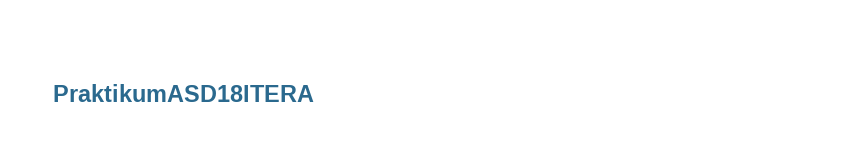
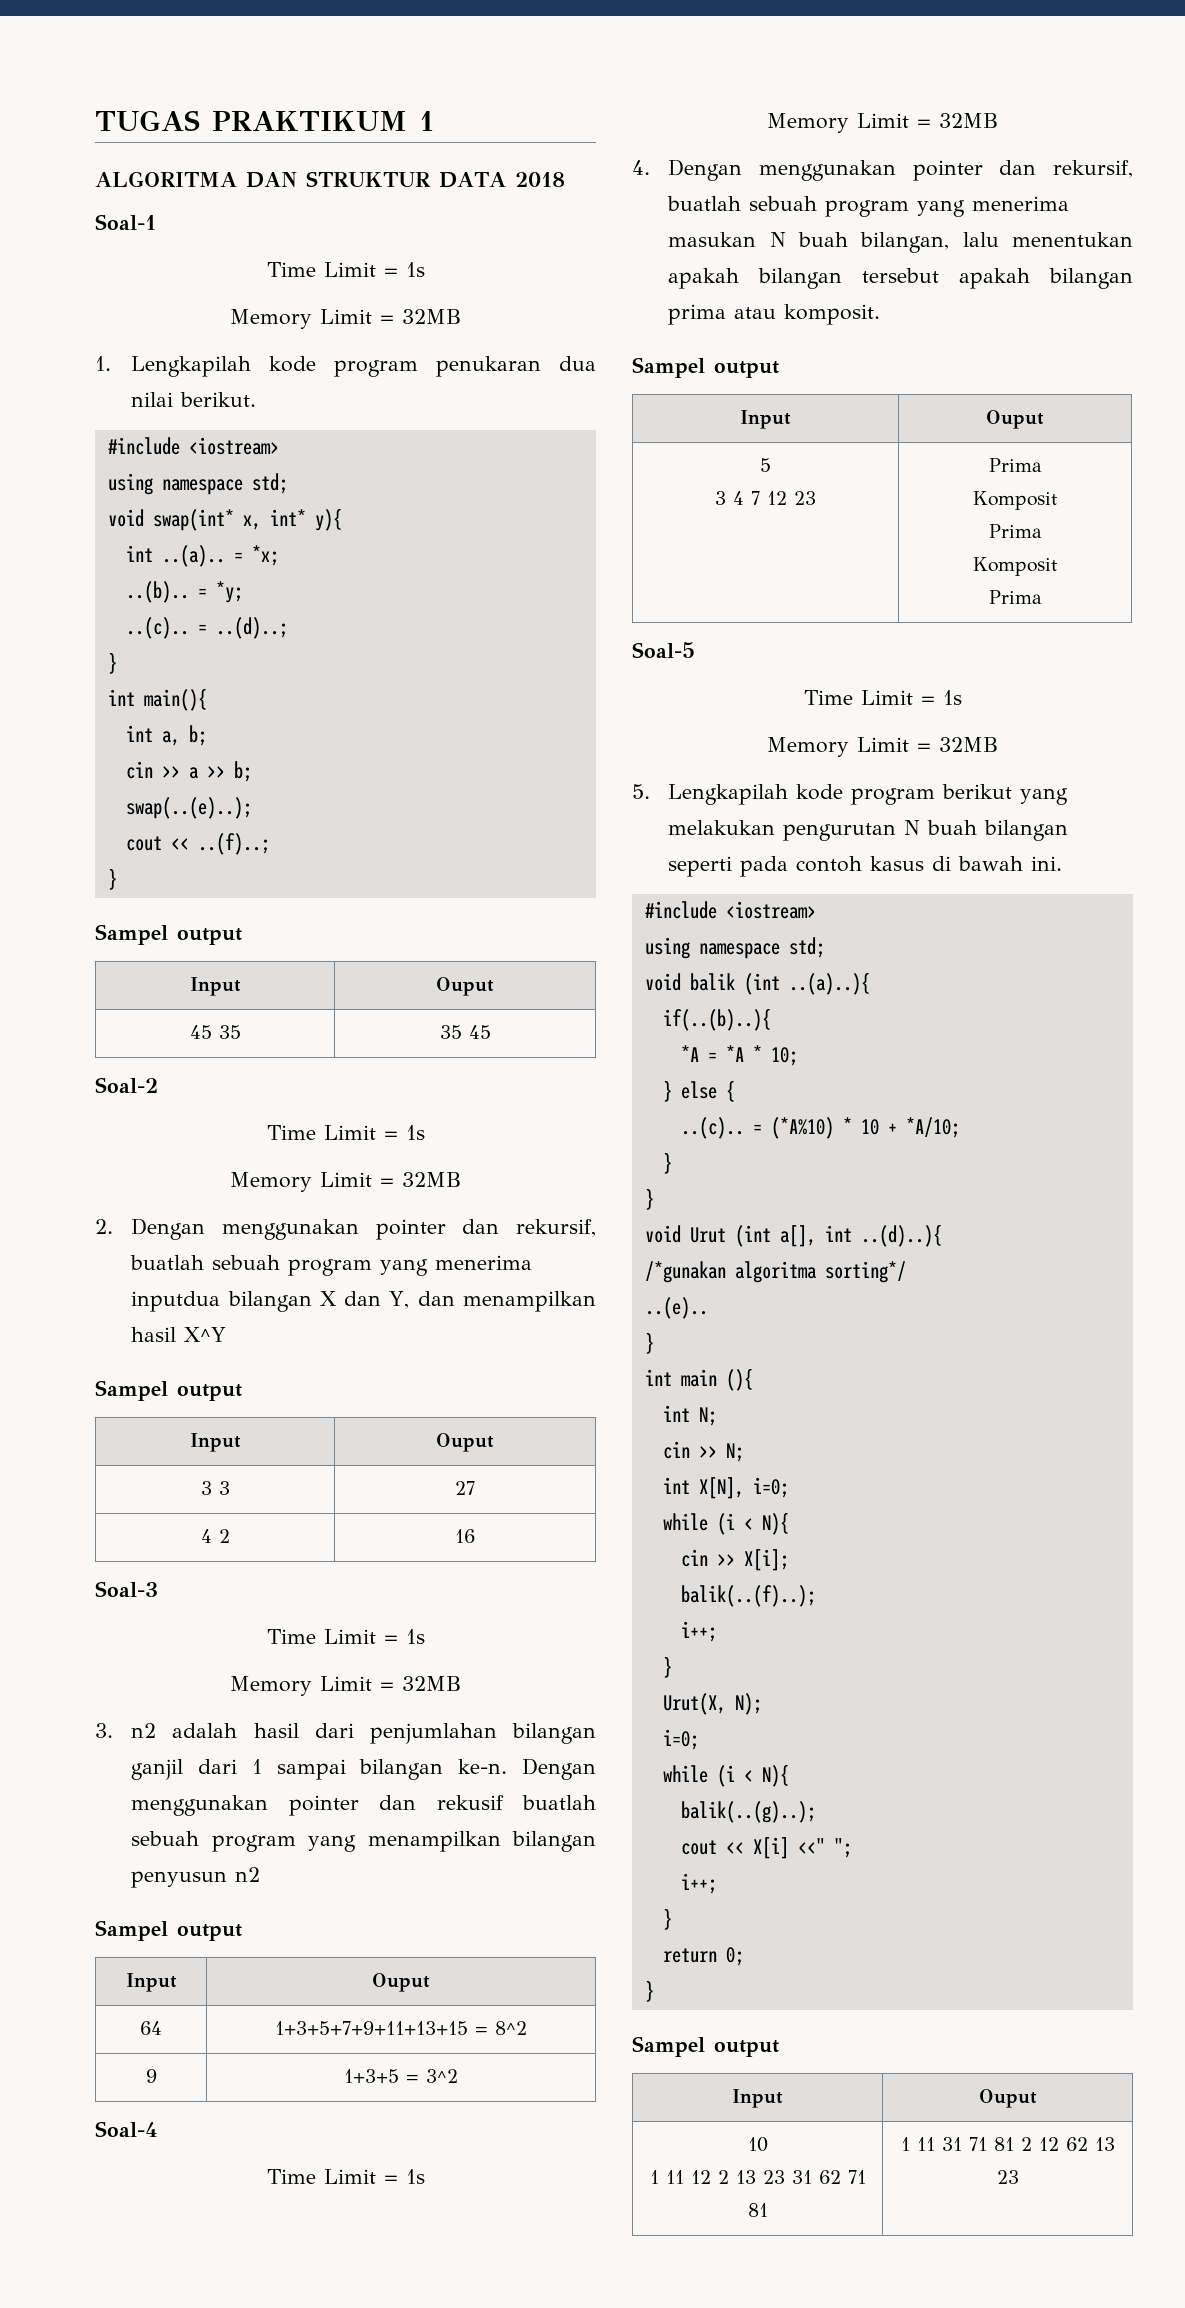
- PraktikumASD18ITERA
+ TUGAS PRAKTIKUM 1
+ ALGORITMA DAN STRUKTUR DATA 2018
+ Soal-1
+ Time Limit = 1s
+ Memory Limit = 32MB
+ 1. Lengkapilah kode program penukaran dua nilai berikut.
+ #include <iostream>
+ using namespace std;
+ void swap(int* x, int* y){
+ int ..(a).. = *x;
+ ..(b).. = *y;
+ ..(c).. = ..(d)..;
+ }
+ int main(){
+ int a, b;
+ cin >> a >> b;
+ swap(..(e)..);
+ cout << ..(f)..;
+ }
+ Sampel output
+ Input | Ouput
+ 45 35 | 35 45
+ Soal-2
+ Time Limit = 1s
+ Memory Limit = 32MB
+ 2. Dengan menggunakan pointer dan rekursif, buatlah sebuah program yang menerima inputdua bilangan X dan Y, dan menampilkan hasil X^Y
+ Sampel output
+ Input | Ouput
+ 3 3 | 27
+ 4 2 | 16
+ Soal-3
+ Time Limit = 1s
+ Memory Limit = 32MB
+ 3. n2 adalah hasil dari penjumlahan bilangan ganjil dari 1 sampai bilangan ke-n. Dengan menggunakan pointer dan rekusif buatlah sebuah program yang menampilkan bilangan penyusun n2
+ Sampel output
+ Input | Ouput
+ 64 | 1+3+5+7+9+11+13+15 = 8^2
+ 9 | 1+3+5 = 3^2
+ Soal-4
+ Time Limit = 1s
+ Memory Limit = 32MB
+ 4. Dengan menggunakan pointer dan rekursif, buatlah sebuah program yang menerima masukan N buah bilangan, lalu menentukan apakah bilangan tersebut apakah bilangan prima atau komposit.
+ Sampel output
+ Input | Ouput
+ 5
+ 3 4 7 12 23 | Prima
+ Komposit
+ Prima
+ Komposit
+ Prima
+ Soal-5
+ Time Limit = 1s
+ Memory Limit = 32MB
+ 5. Lengkapilah kode program berikut yang melakukan pengurutan N buah bilangan seperti pada contoh kasus di bawah ini.
+ #include <iostream>
+ using namespace std;
+ void balik (int ..(a)..){
+ if(..(b)..){
+ *A = *A * 10;
+ } else {
+ ..(c).. = (*A%10) * 10 + *A/10;
+ }
+ }
+ void Urut (int a[], int ..(d)..){
+ /*gunakan algoritma sorting*/
+ ..(e)..
+ }
+ int main (){
+ int N;
+ cin >> N;
+ int X[N], i=0;
+ while (i < N){
+ cin >> X[i];
+ balik(..(f)..);
+ i++;
+ }
+ Urut(X, N);
+ i=0;
+ while (i < N){
+ balik(..(g)..);
+ cout << X[i] <<" ";
+ i++;
+ }
+ return 0;
+ }
+ Sampel output
+ Input | Ouput
+ 10
+ 1 11 12 2 13 23 31 62 71 81 | 1 11 31 71 81 2 12 62 13 23

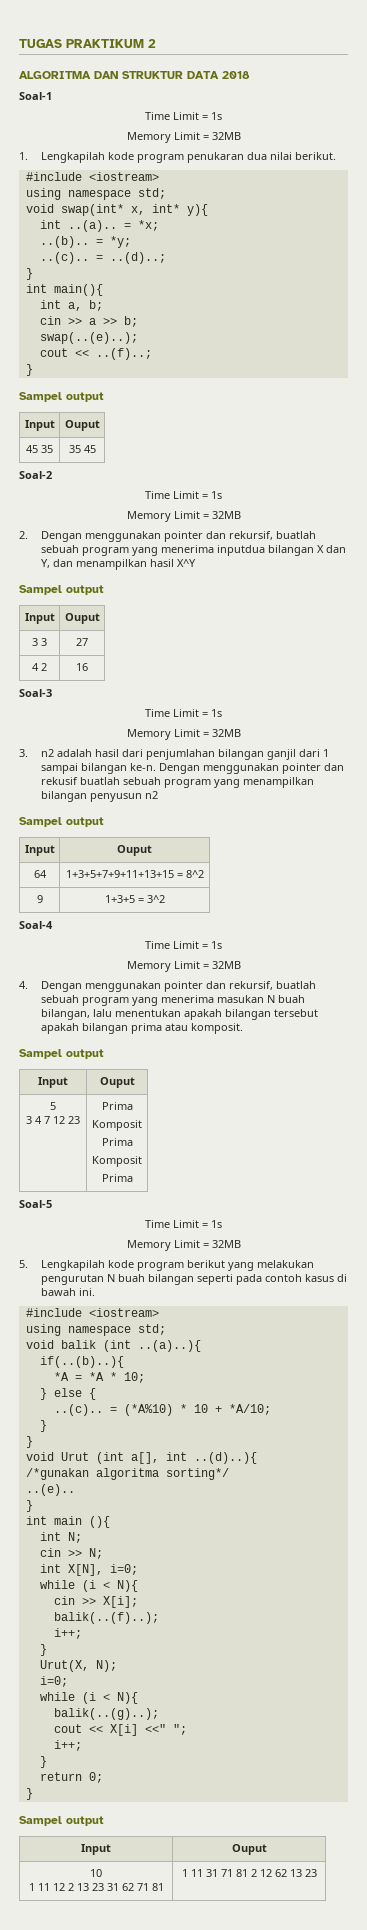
- TUGAS PRAKTIKUM 1
+ TUGAS PRAKTIKUM 2

